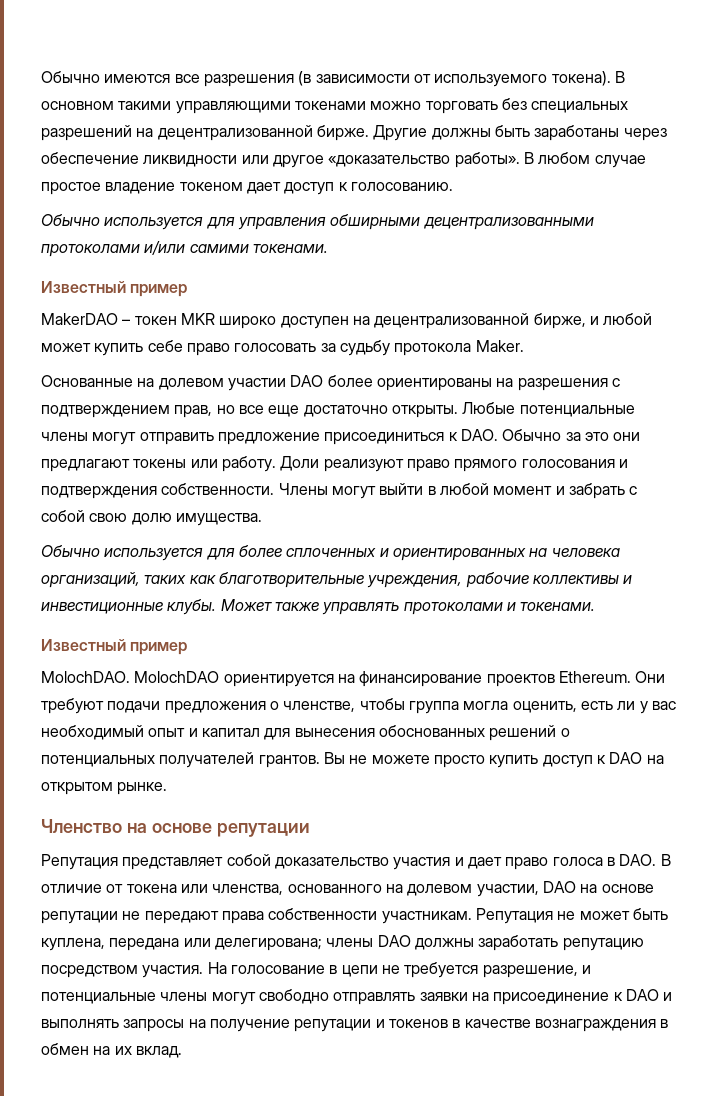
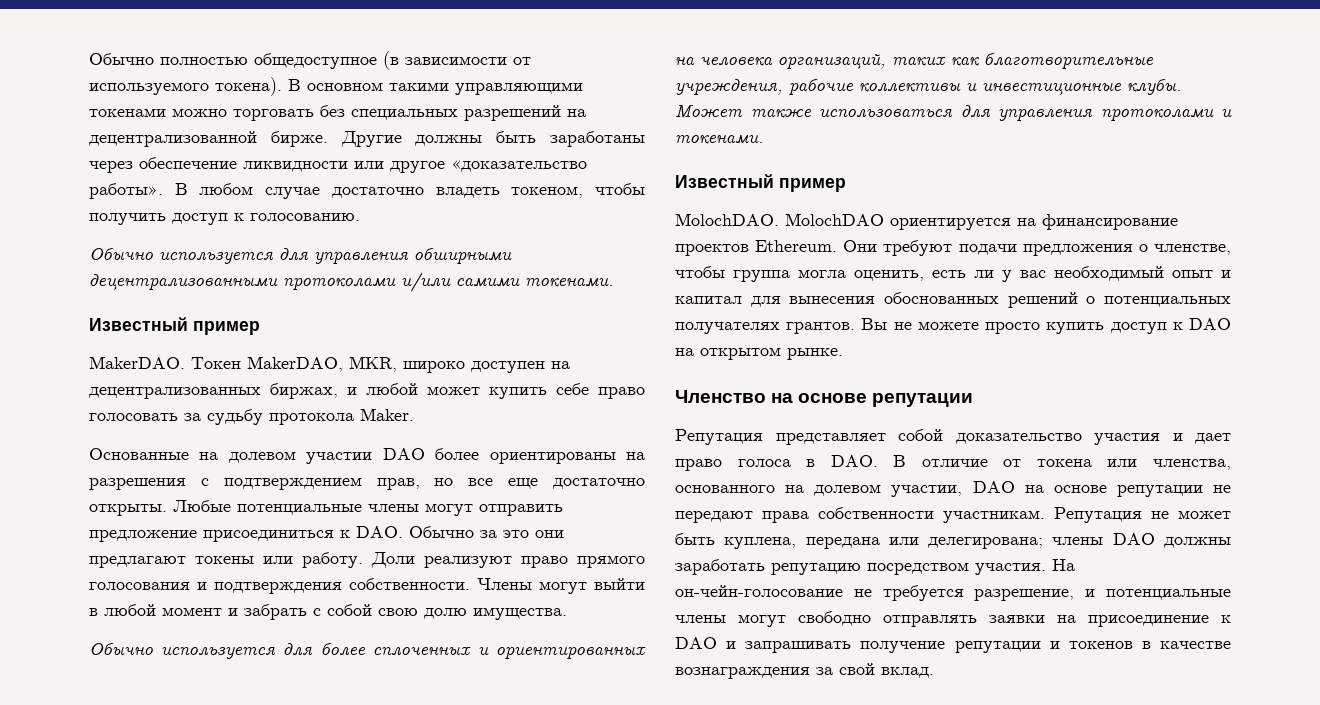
- Обычно имеются все разрешения (в зависимости от используемого токена).
+ Обычно полностью общедоступное (в зависимости от используемого токена).
- В любом случае простое владение токеном дает доступ к голосованию.
+ В любом случае достаточно владеть токеном, чтобы получить доступ к голосованию.
- MakerDAO – токен MKR широко доступен на децентрализованной бирже, и любой может купить себе право голосовать за судьбу протокола Maker.
+ MakerDAO. Токен MakerDAO, MKR, широко доступен на децентрализованных биржах, и любой может купить себе право голосовать за судьбу протокола Maker.
- Может также управлять протоколами и токенами.
+ Может также использоваться для управления протоколами и токенами.
- Они требуют подачи предложения о членстве, чтобы группа могла оценить, есть ли у вас необходимый опыт и капитал для вынесения обоснованных решений о потенциальных получателей грантов.
+ Они требуют подачи предложения о членстве, чтобы группа могла оценить, есть ли у вас необходимый опыт и капитал для вынесения обоснованных решений о потенциальных получателях грантов.
- На голосование в цепи не требуется разрешение, и потенциальные члены могут свободно отправлять заявки на присоединение к DAO и выполнять запросы на получение репутации и токенов в качестве вознаграждения в обмен на их вклад.
+ На он-чейн-голосование не требуется разрешение, и потенциальные члены могут свободно отправлять заявки на присоединение к DAO и запрашивать получение репутации и токенов в качестве вознаграждения за свой вклад.

